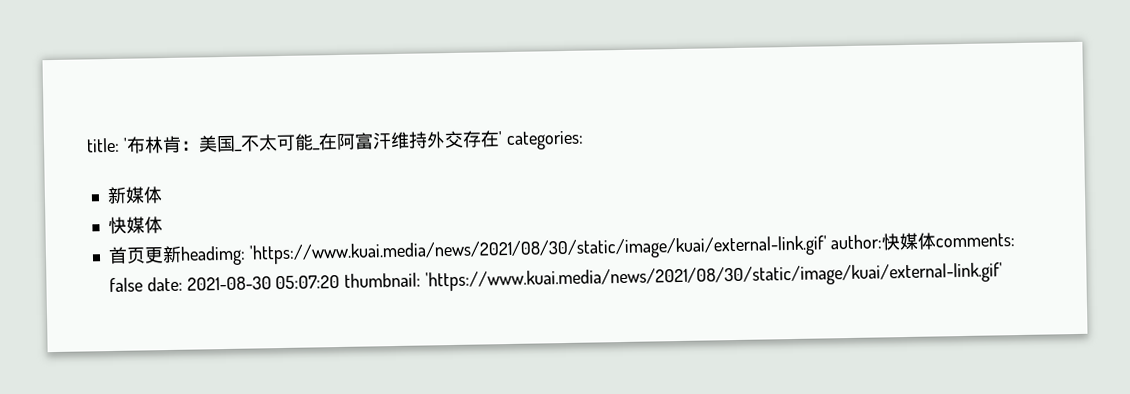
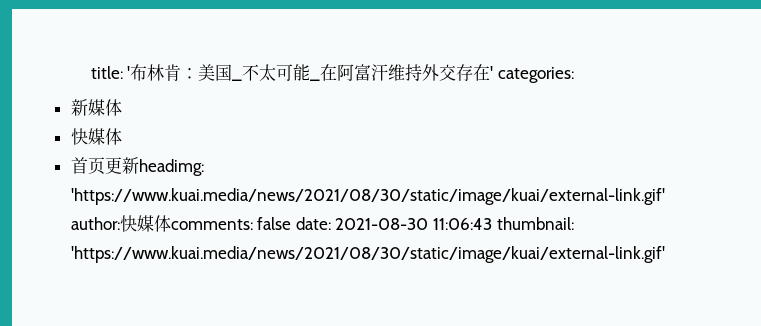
- 首页更新headimg: 'https://www.kuai.media/news/2021/08/30/static/image/kuai/external-link.gif' author:快媒体comments: false date: 2021-08-30 05:07:20 thumbnail: 'https://www.kuai.media/news/2021/08/30/static/image/kuai/external-link.gif'
+ 首页更新headimg: 'https://www.kuai.media/news/2021/08/30/static/image/kuai/external-link.gif' author:快媒体comments: false date: 2021-08-30 11:06:43 thumbnail: 'https://www.kuai.media/news/2021/08/30/static/image/kuai/external-link.gif'

